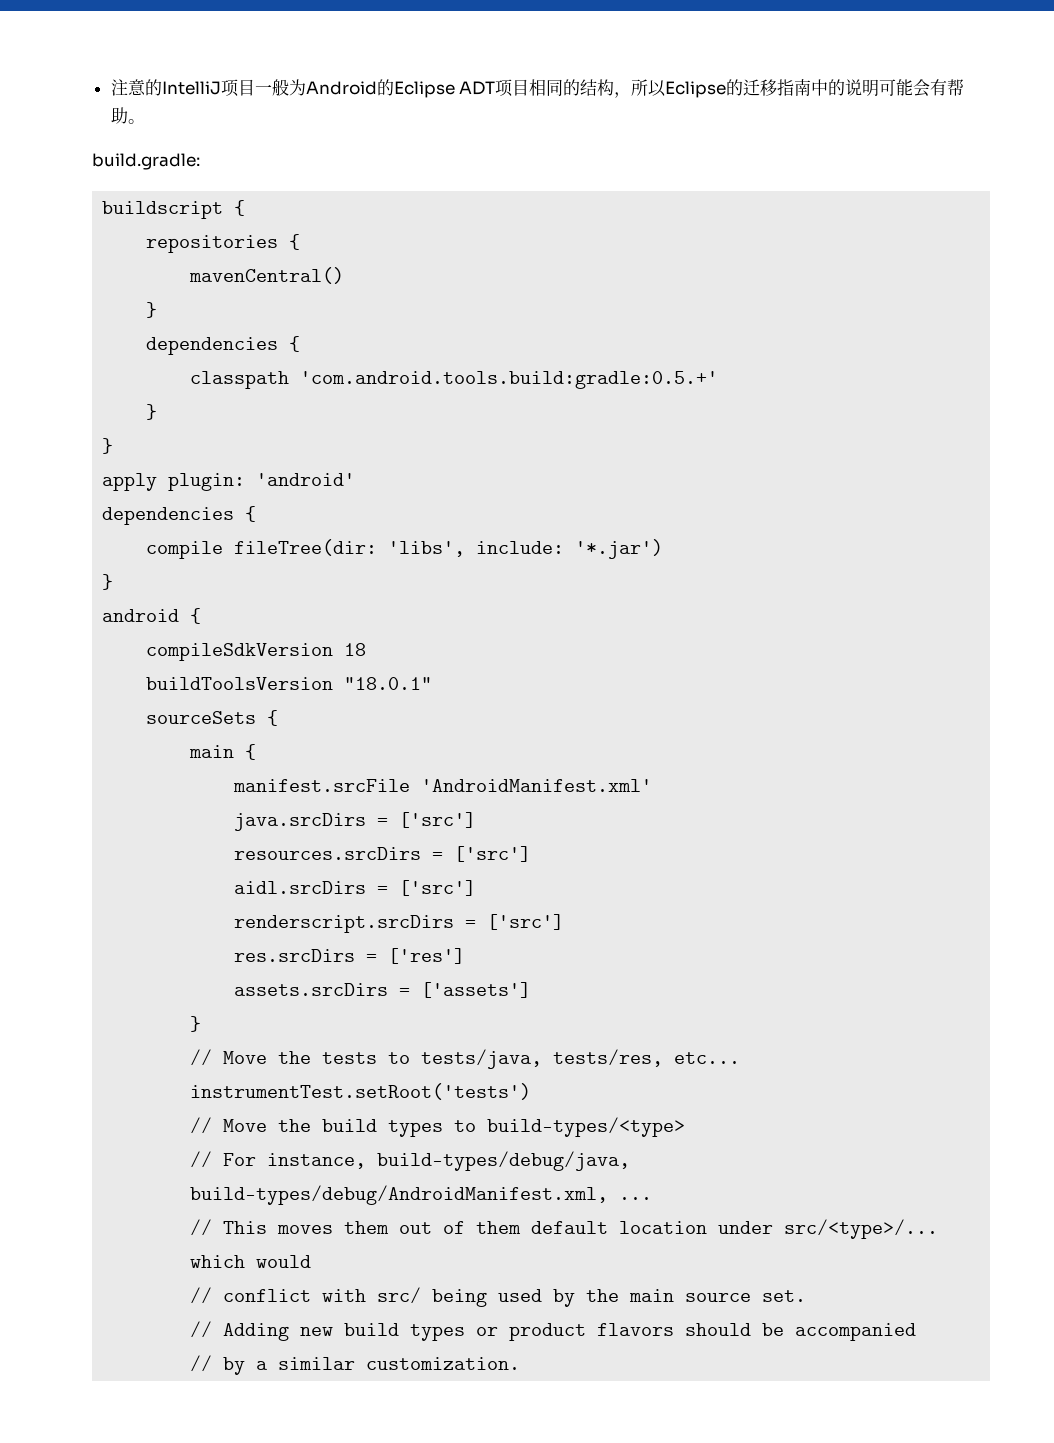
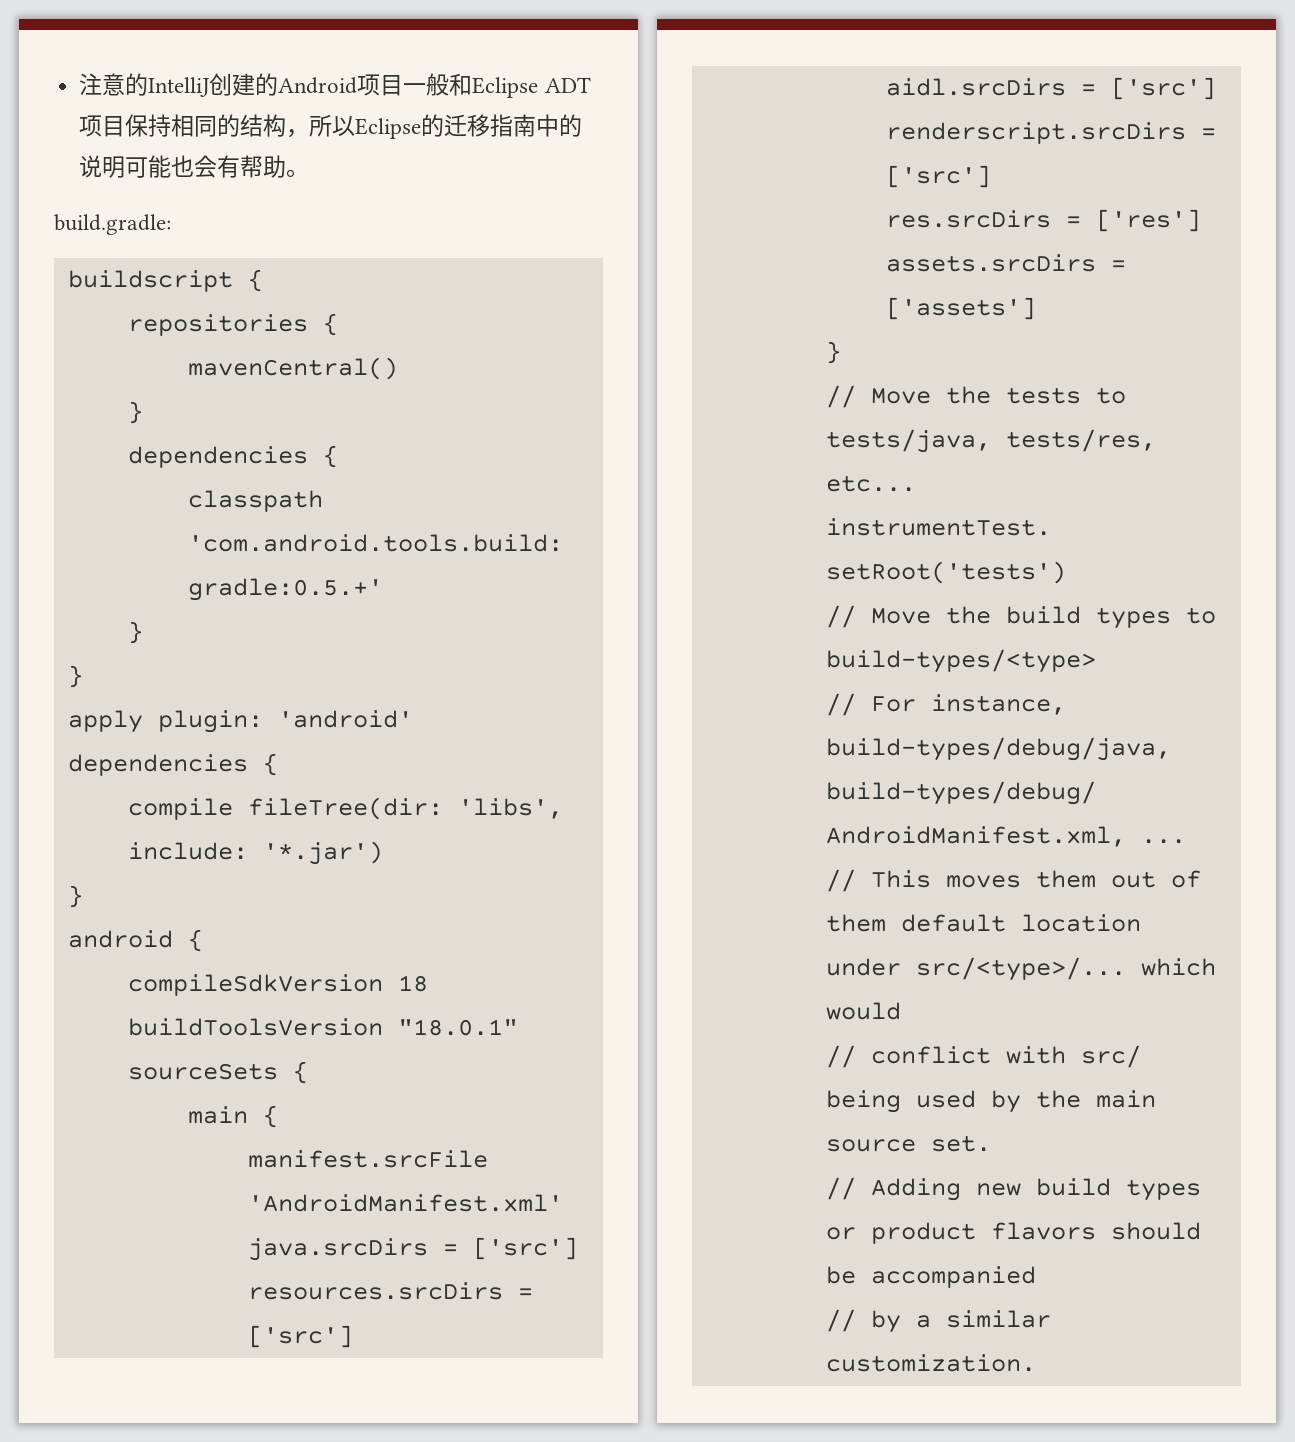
- 注意的IntelliJ项目一般为Android的Eclipse ADT项目相同的结构，所以Eclipse的迁移指南中的说明可能会有帮助。
+ 注意的IntelliJ创建的Android项目一般和Eclipse ADT项目保持相同的结构，所以Eclipse的迁移指南中的说明可能也会有帮助。

